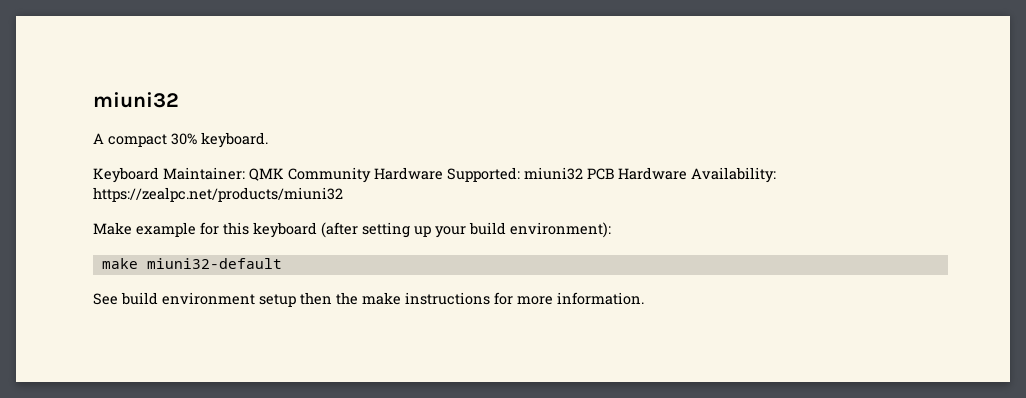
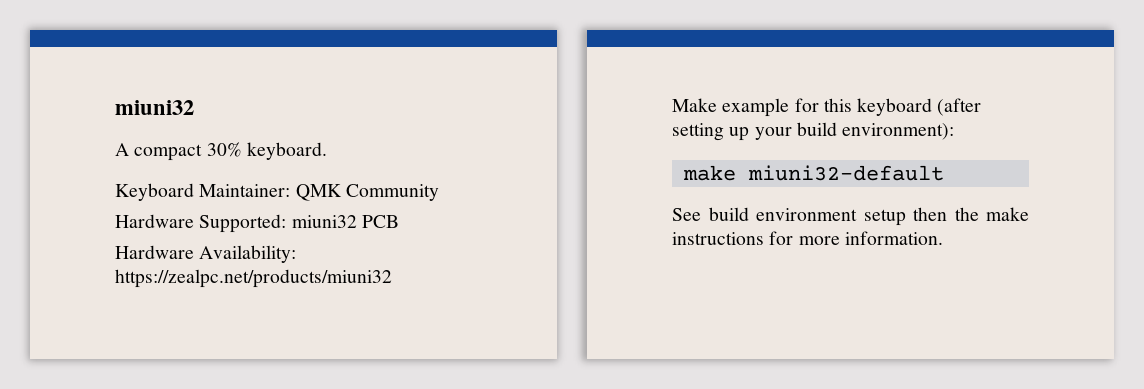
- Keyboard Maintainer: QMK Community Hardware Supported: miuni32 PCB Hardware Availability: https://zealpc.net/products/miuni32
+ Keyboard Maintainer: QMK Community
+ Hardware Supported: miuni32 PCB
+ Hardware Availability: https://zealpc.net/products/miuni32

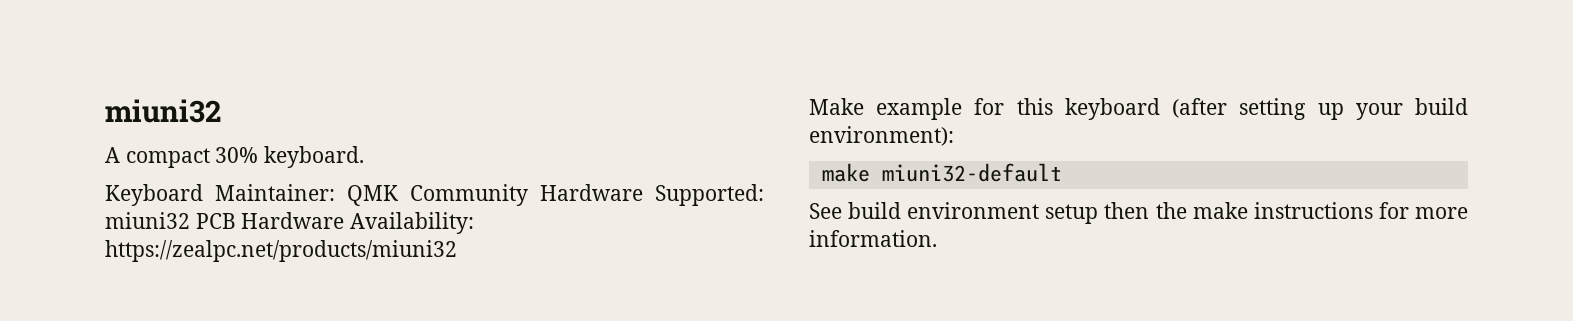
- Keyboard Maintainer: QMK Community
- Hardware Supported: miuni32 PCB
- Hardware Availability: https://zealpc.net/products/miuni32
+ Keyboard Maintainer: QMK Community Hardware Supported: miuni32 PCB Hardware Availability: https://zealpc.net/products/miuni32

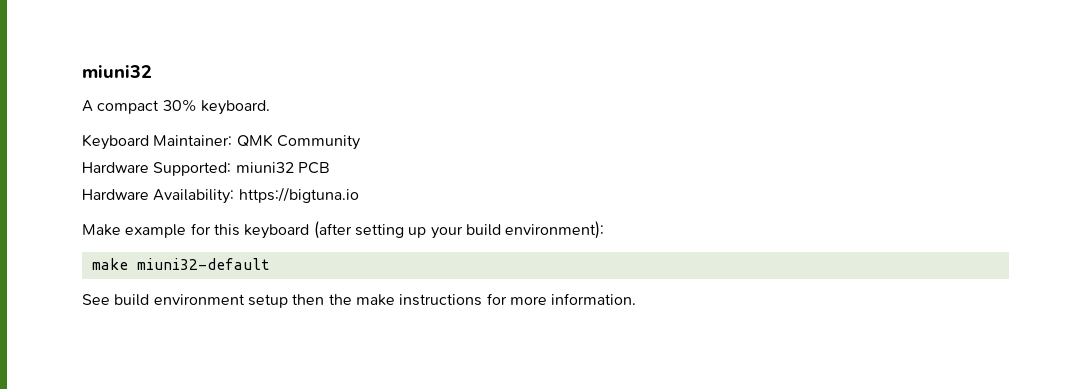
- Keyboard Maintainer: QMK Community Hardware Supported: miuni32 PCB Hardware Availability: https://zealpc.net/products/miuni32
+ Keyboard Maintainer: QMK Community
+ Hardware Supported: miuni32 PCB
+ Hardware Availability: https://bigtuna.io

